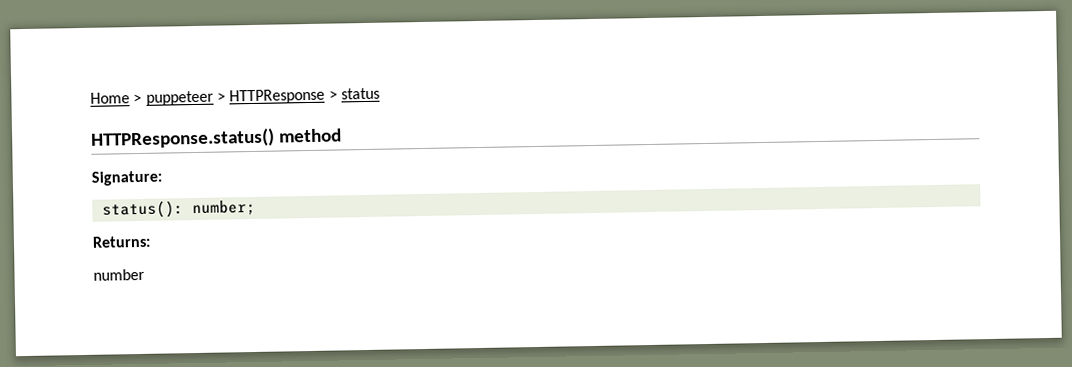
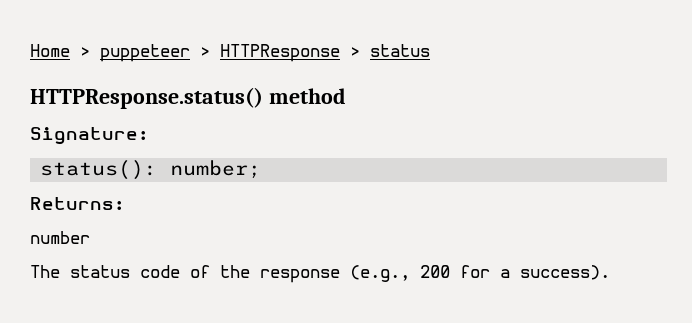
+ The status code of the response (e.g., 200 for a success).

